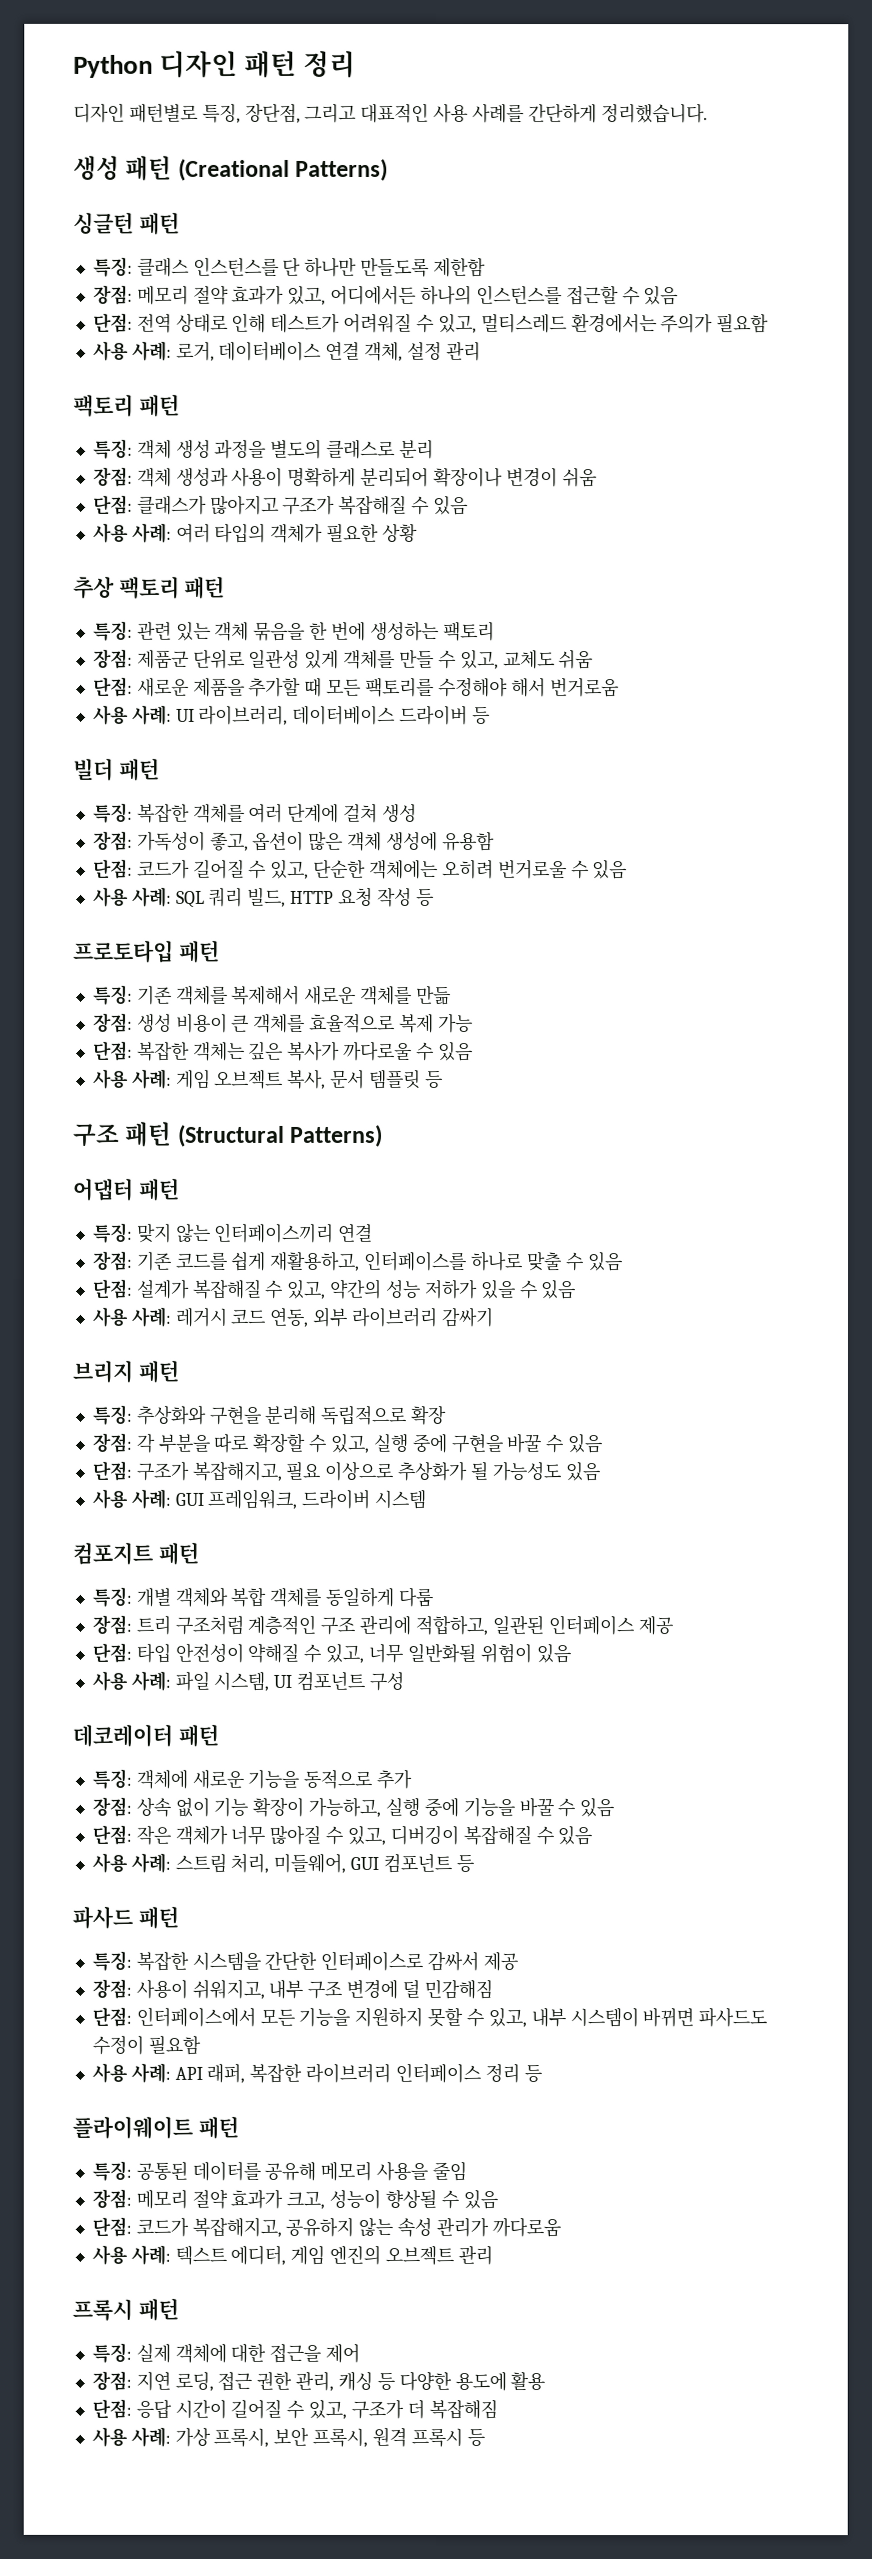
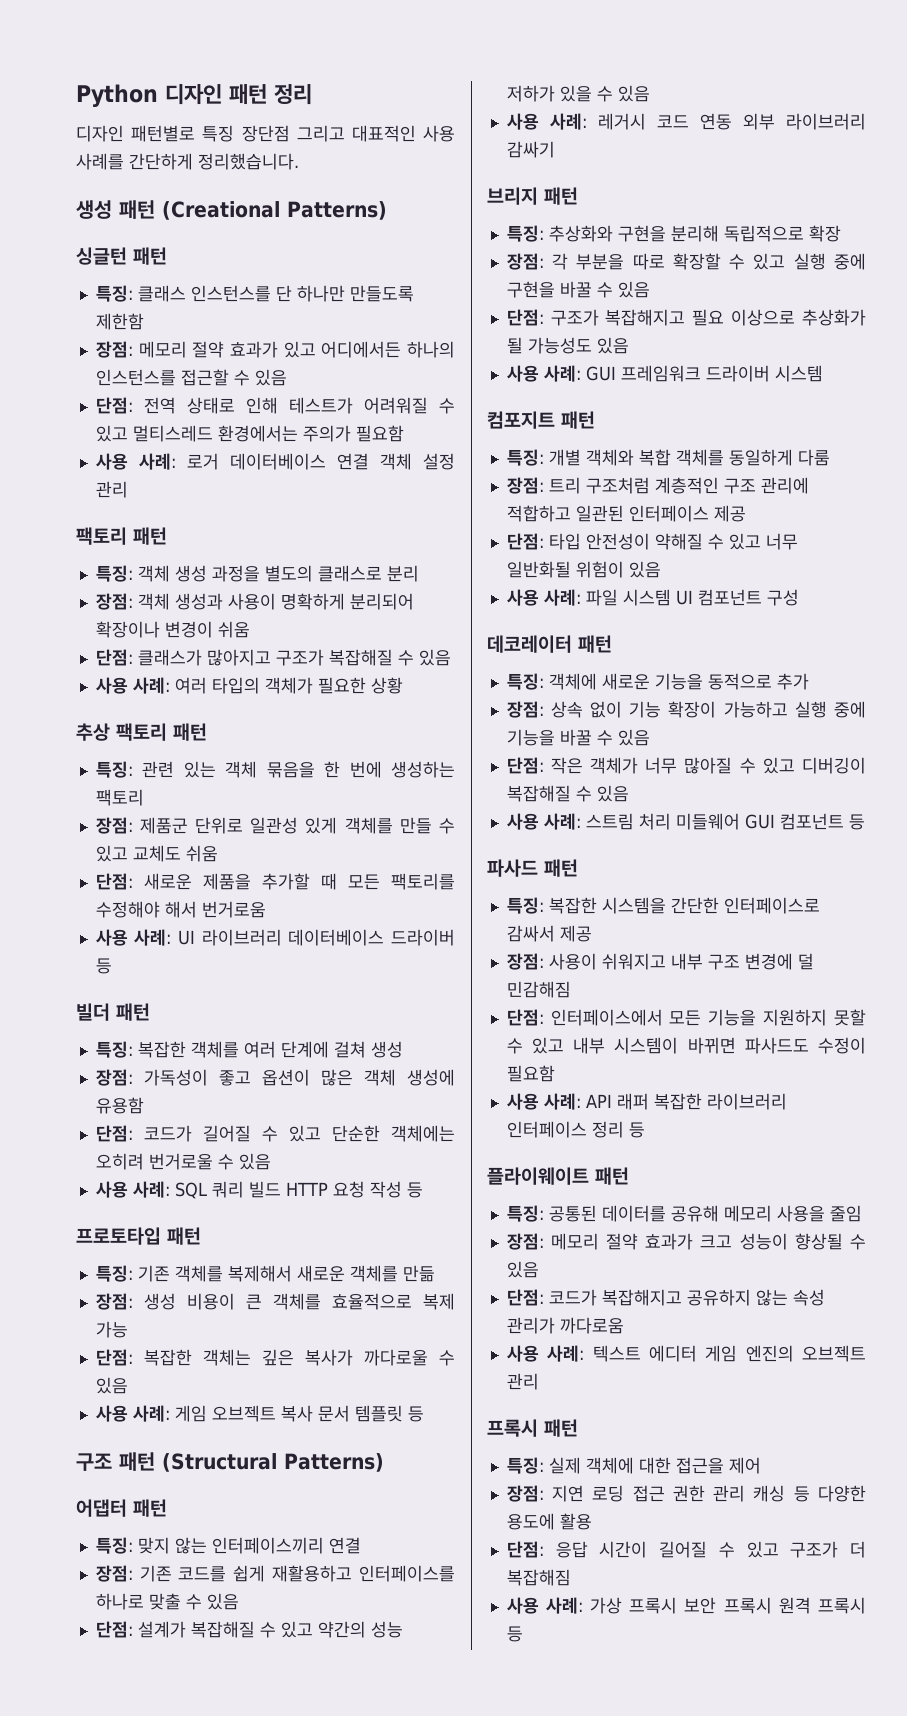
- 디자인 패턴별로 특징, 장단점, 그리고 대표적인 사용 사례를 간단하게 정리했습니다.
+ 디자인 패턴별로 특징 장단점 그리고 대표적인 사용 사례를 간단하게 정리했습니다.
- 장점: 메모리 절약 효과가 있고, 어디에서든 하나의 인스턴스를 접근할 수 있음
+ 장점: 메모리 절약 효과가 있고 어디에서든 하나의 인스턴스를 접근할 수 있음
- 단점: 전역 상태로 인해 테스트가 어려워질 수 있고, 멀티스레드 환경에서는 주의가 필요함
+ 단점: 전역 상태로 인해 테스트가 어려워질 수 있고 멀티스레드 환경에서는 주의가 필요함
- 사용 사례: 로거, 데이터베이스 연결 객체, 설정 관리
+ 사용 사례: 로거 데이터베이스 연결 객체 설정 관리
- 장점: 제품군 단위로 일관성 있게 객체를 만들 수 있고, 교체도 쉬움
+ 장점: 제품군 단위로 일관성 있게 객체를 만들 수 있고 교체도 쉬움
- 사용 사례: UI 라이브러리, 데이터베이스 드라이버 등
+ 사용 사례: UI 라이브러리 데이터베이스 드라이버 등
- 장점: 가독성이 좋고, 옵션이 많은 객체 생성에 유용함
+ 장점: 가독성이 좋고 옵션이 많은 객체 생성에 유용함
- 단점: 코드가 길어질 수 있고, 단순한 객체에는 오히려 번거로울 수 있음
+ 단점: 코드가 길어질 수 있고 단순한 객체에는 오히려 번거로울 수 있음
- 사용 사례: SQL 쿼리 빌드, HTTP 요청 작성 등
+ 사용 사례: SQL 쿼리 빌드 HTTP 요청 작성 등
- 사용 사례: 게임 오브젝트 복사, 문서 템플릿 등
+ 사용 사례: 게임 오브젝트 복사 문서 템플릿 등
- 장점: 기존 코드를 쉽게 재활용하고, 인터페이스를 하나로 맞출 수 있음
+ 장점: 기존 코드를 쉽게 재활용하고 인터페이스를 하나로 맞출 수 있음
- 단점: 설계가 복잡해질 수 있고, 약간의 성능 저하가 있을 수 있음
+ 단점: 설계가 복잡해질 수 있고 약간의 성능 저하가 있을 수 있음
- 사용 사례: 레거시 코드 연동, 외부 라이브러리 감싸기
+ 사용 사례: 레거시 코드 연동 외부 라이브러리 감싸기
- 장점: 각 부분을 따로 확장할 수 있고, 실행 중에 구현을 바꿀 수 있음
+ 장점: 각 부분을 따로 확장할 수 있고 실행 중에 구현을 바꿀 수 있음
- 단점: 구조가 복잡해지고, 필요 이상으로 추상화가 될 가능성도 있음
+ 단점: 구조가 복잡해지고 필요 이상으로 추상화가 될 가능성도 있음
- 사용 사례: GUI 프레임워크, 드라이버 시스템
+ 사용 사례: GUI 프레임워크 드라이버 시스템
- 장점: 트리 구조처럼 계층적인 구조 관리에 적합하고, 일관된 인터페이스 제공
+ 장점: 트리 구조처럼 계층적인 구조 관리에 적합하고 일관된 인터페이스 제공
- 단점: 타입 안전성이 약해질 수 있고, 너무 일반화될 위험이 있음
+ 단점: 타입 안전성이 약해질 수 있고 너무 일반화될 위험이 있음
- 사용 사례: 파일 시스템, UI 컴포넌트 구성
+ 사용 사례: 파일 시스템 UI 컴포넌트 구성
- 장점: 상속 없이 기능 확장이 가능하고, 실행 중에 기능을 바꿀 수 있음
+ 장점: 상속 없이 기능 확장이 가능하고 실행 중에 기능을 바꿀 수 있음
- 단점: 작은 객체가 너무 많아질 수 있고, 디버깅이 복잡해질 수 있음
+ 단점: 작은 객체가 너무 많아질 수 있고 디버깅이 복잡해질 수 있음
- 사용 사례: 스트림 처리, 미들웨어, GUI 컴포넌트 등
+ 사용 사례: 스트림 처리 미들웨어 GUI 컴포넌트 등
- 장점: 사용이 쉬워지고, 내부 구조 변경에 덜 민감해짐
+ 장점: 사용이 쉬워지고 내부 구조 변경에 덜 민감해짐
- 단점: 인터페이스에서 모든 기능을 지원하지 못할 수 있고, 내부 시스템이 바뀌면 파사드도 수정이 필요함
+ 단점: 인터페이스에서 모든 기능을 지원하지 못할 수 있고 내부 시스템이 바뀌면 파사드도 수정이 필요함
- 사용 사례: API 래퍼, 복잡한 라이브러리 인터페이스 정리 등
+ 사용 사례: API 래퍼 복잡한 라이브러리 인터페이스 정리 등
- 장점: 메모리 절약 효과가 크고, 성능이 향상될 수 있음
+ 장점: 메모리 절약 효과가 크고 성능이 향상될 수 있음
- 단점: 코드가 복잡해지고, 공유하지 않는 속성 관리가 까다로움
+ 단점: 코드가 복잡해지고 공유하지 않는 속성 관리가 까다로움
- 사용 사례: 텍스트 에디터, 게임 엔진의 오브젝트 관리
+ 사용 사례: 텍스트 에디터 게임 엔진의 오브젝트 관리
- 장점: 지연 로딩, 접근 권한 관리, 캐싱 등 다양한 용도에 활용
+ 장점: 지연 로딩 접근 권한 관리 캐싱 등 다양한 용도에 활용
- 단점: 응답 시간이 길어질 수 있고, 구조가 더 복잡해짐
+ 단점: 응답 시간이 길어질 수 있고 구조가 더 복잡해짐
- 사용 사례: 가상 프록시, 보안 프록시, 원격 프록시 등
+ 사용 사례: 가상 프록시 보안 프록시 원격 프록시 등

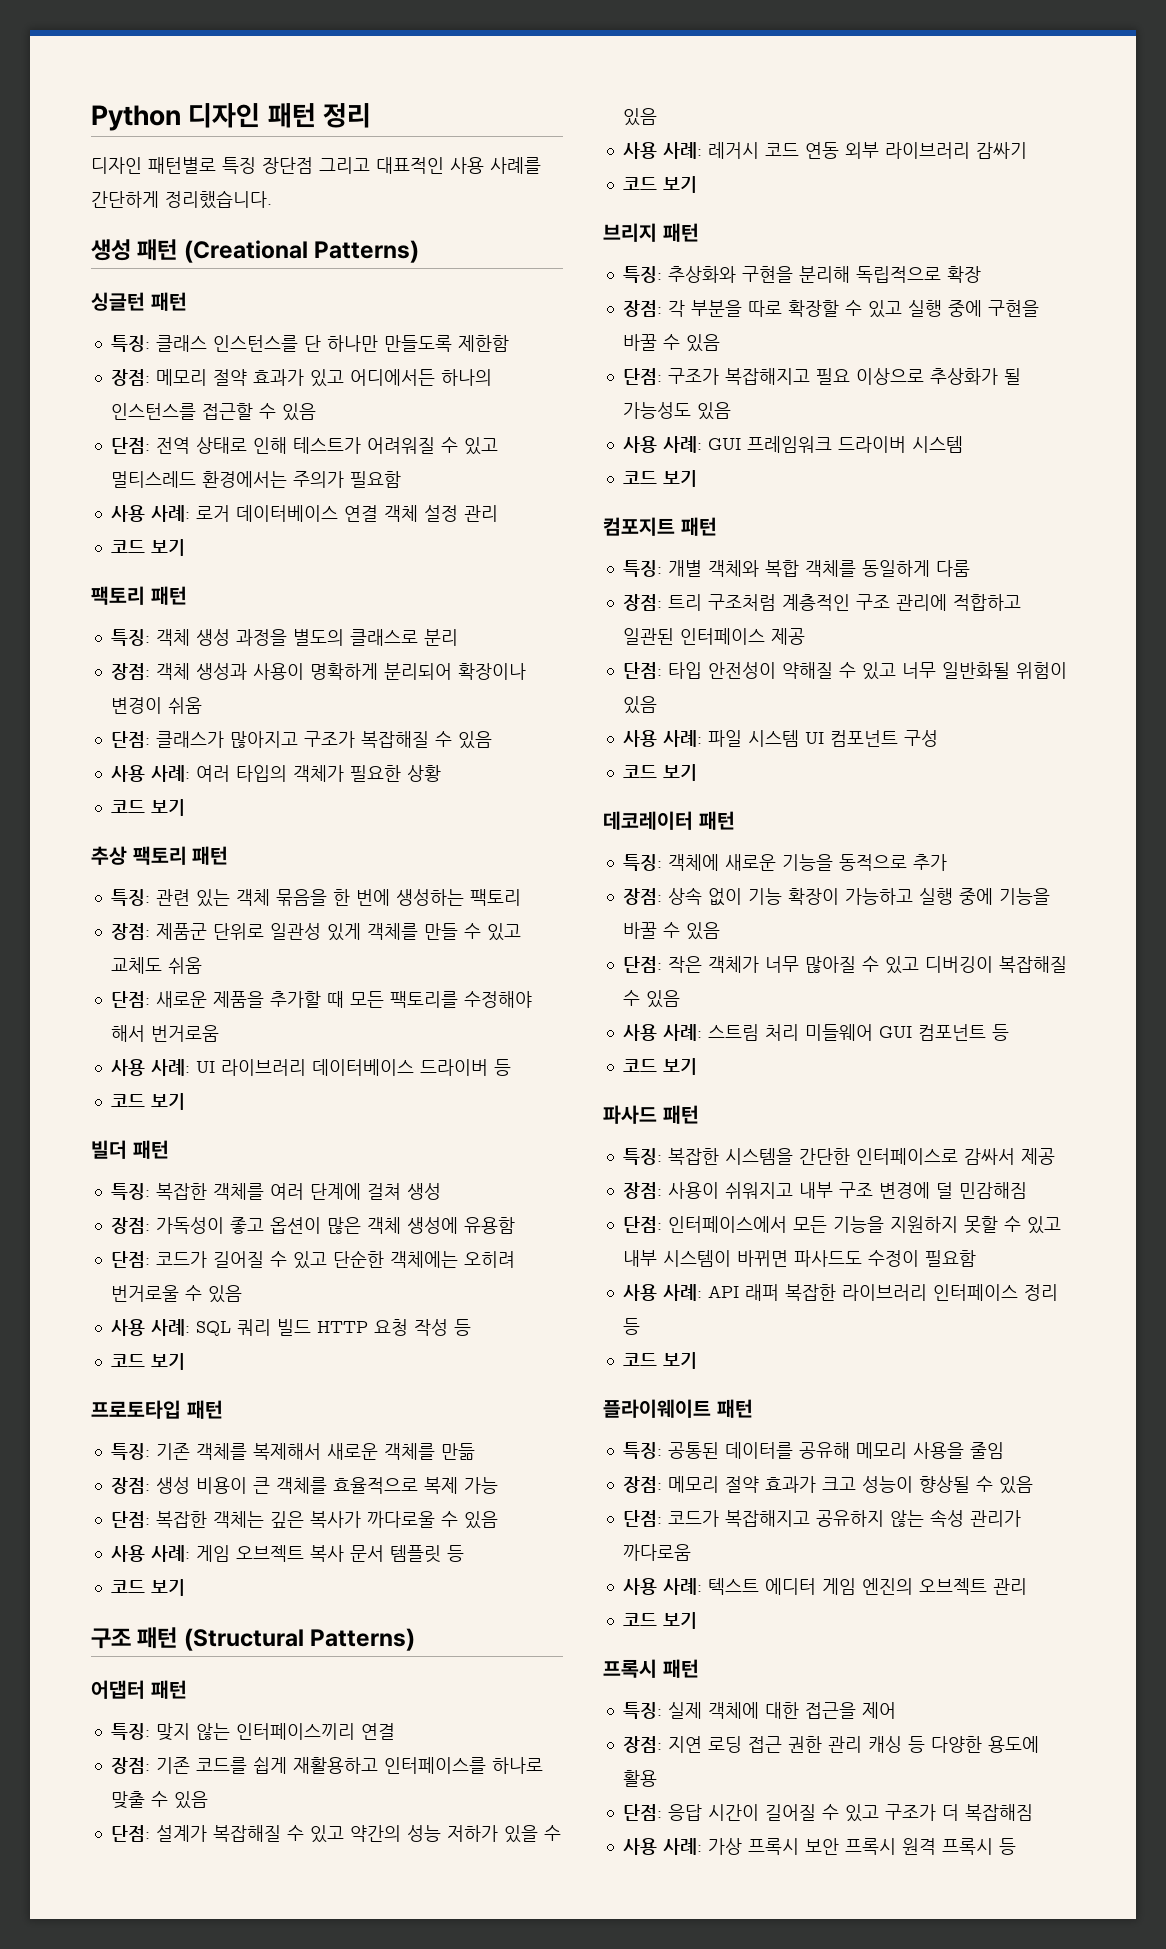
  사용 사례: 로거 데이터베이스 연결 객체 설정 관리
+ 코드 보기
  사용 사례: 여러 타입의 객체가 필요한 상황
+ 코드 보기
  사용 사례: UI 라이브러리 데이터베이스 드라이버 등
+ 코드 보기
  사용 사례: SQL 쿼리 빌드 HTTP 요청 작성 등
+ 코드 보기
  사용 사례: 게임 오브젝트 복사 문서 템플릿 등
+ 코드 보기
  사용 사례: 레거시 코드 연동 외부 라이브러리 감싸기
+ 코드 보기
  사용 사례: GUI 프레임워크 드라이버 시스템
+ 코드 보기
  사용 사례: 파일 시스템 UI 컴포넌트 구성
+ 코드 보기
  사용 사례: 스트림 처리 미들웨어 GUI 컴포넌트 등
+ 코드 보기
  사용 사례: API 래퍼 복잡한 라이브러리 인터페이스 정리 등
+ 코드 보기
  사용 사례: 텍스트 에디터 게임 엔진의 오브젝트 관리
+ 코드 보기

